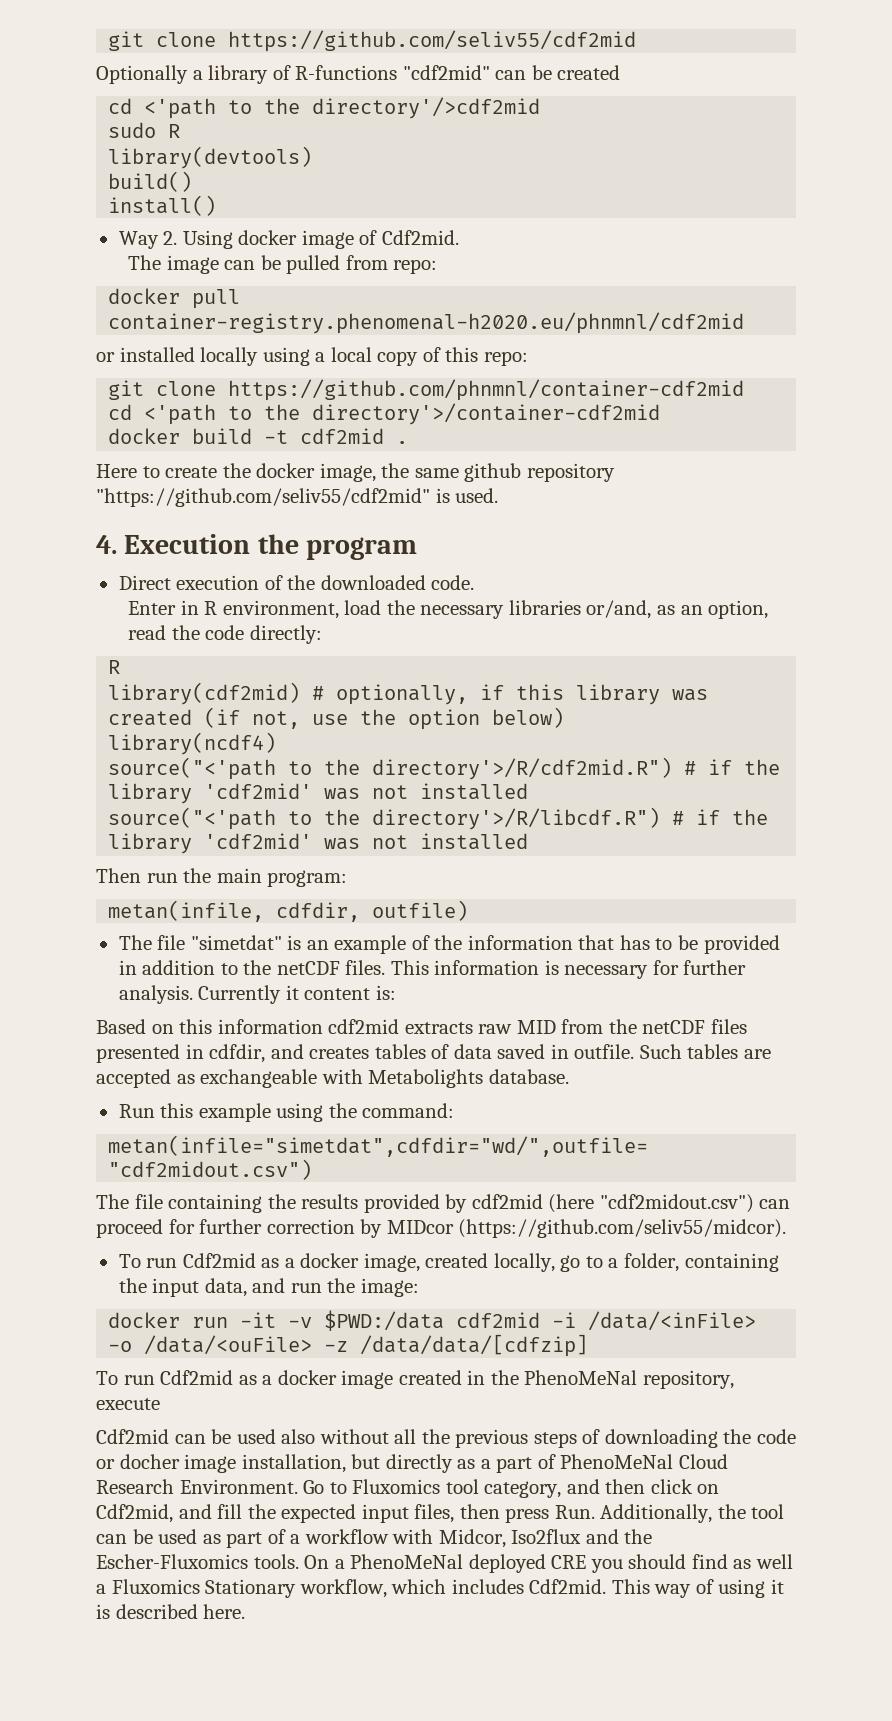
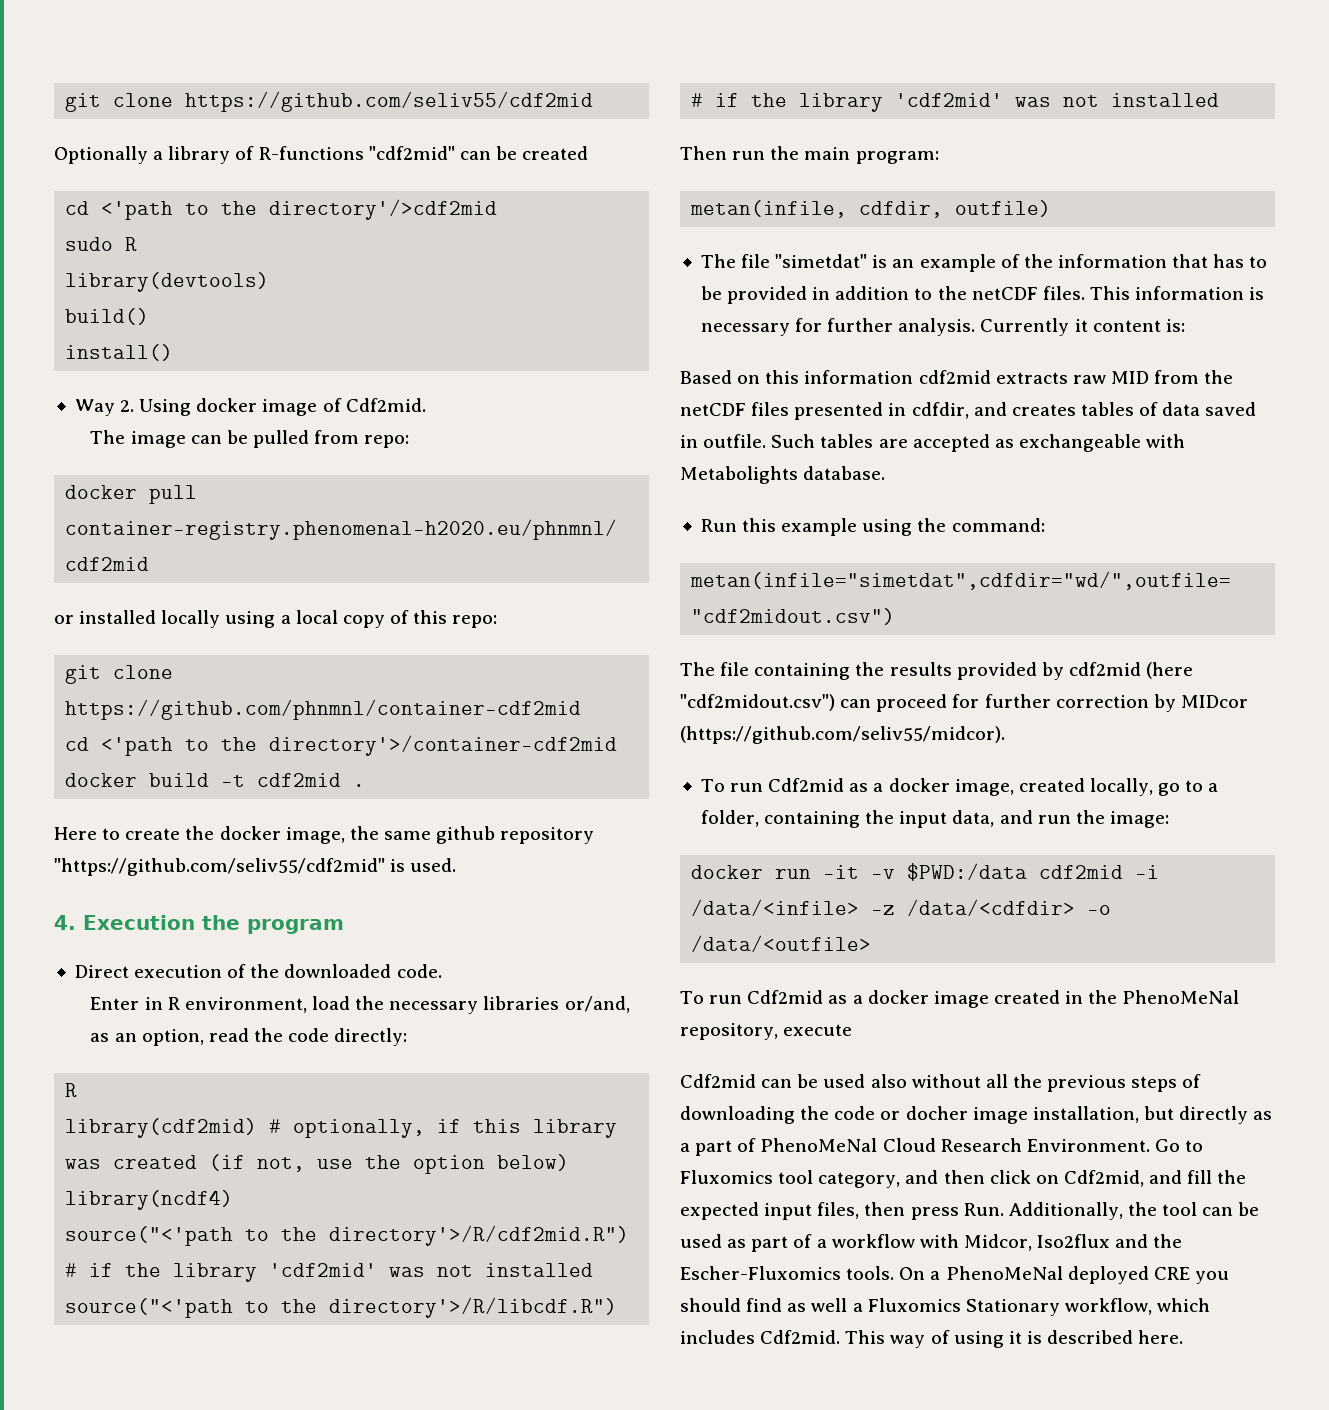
- docker run -it -v $PWD:/data cdf2mid -i /data/<inFile> -o /data/<ouFile> -z /data/data/[cdfzip]
+ docker run -it -v $PWD:/data cdf2mid -i /data/<infile> -z /data/<cdfdir> -o /data/<outfile>

